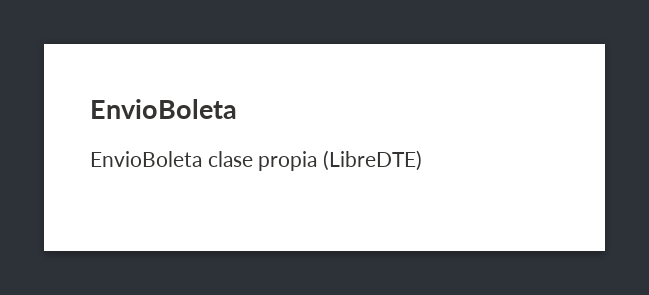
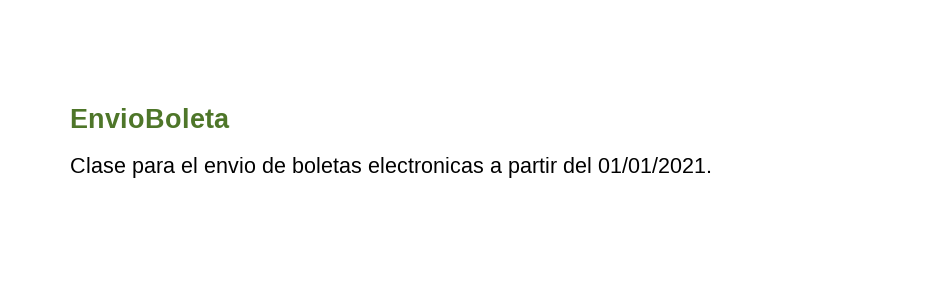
- EnvioBoleta clase propia (LibreDTE)
+ Clase para el envio de boletas electronicas a partir del 01/01/2021.

